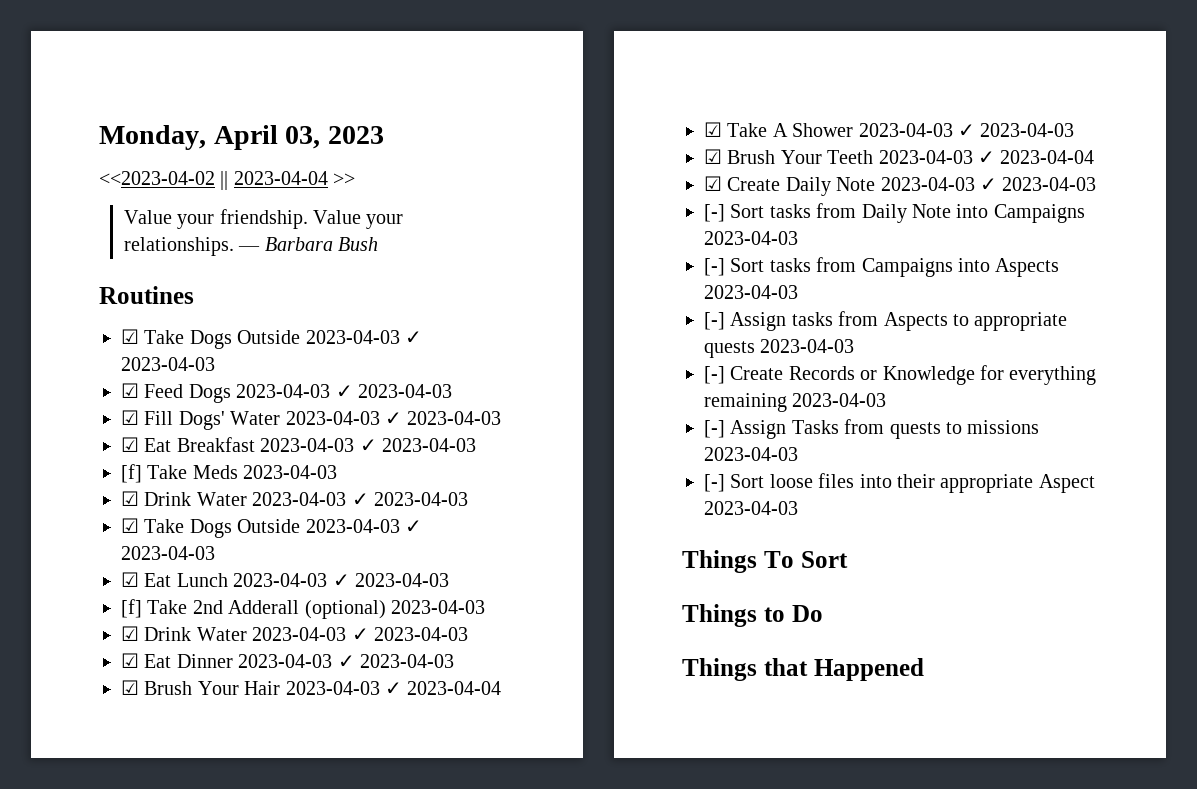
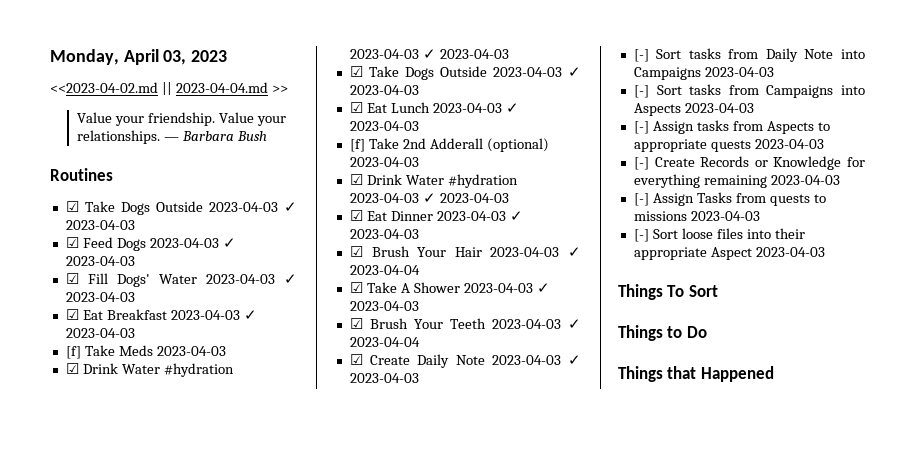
- <<2023-04-02 || 2023-04-04 >>
+ <<2023-04-02.md || 2023-04-04.md >>
  [f] Take Meds 2023-04-03
- ☑ Drink Water 2023-04-03 ✓ 2023-04-03
+ ☑ Drink Water #hydration 2023-04-03 ✓ 2023-04-03
  [f] Take 2nd Adderall (optional) 2023-04-03
- ☑ Drink Water 2023-04-03 ✓ 2023-04-03
+ ☑ Drink Water #hydration 2023-04-03 ✓ 2023-04-03

